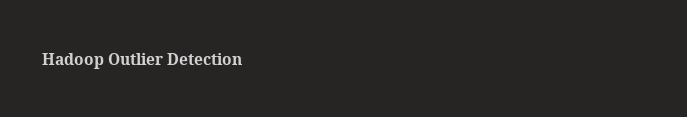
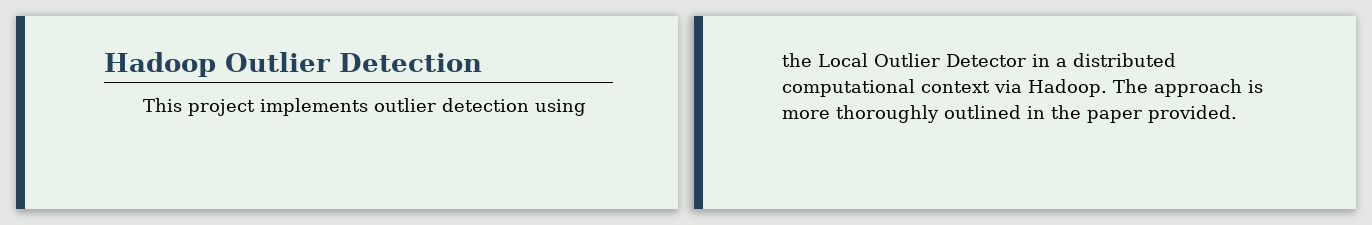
+ This project implements outlier detection using the Local Outlier Detector in a distributed computational context via Hadoop. The approach is more thoroughly outlined in the paper provided.

